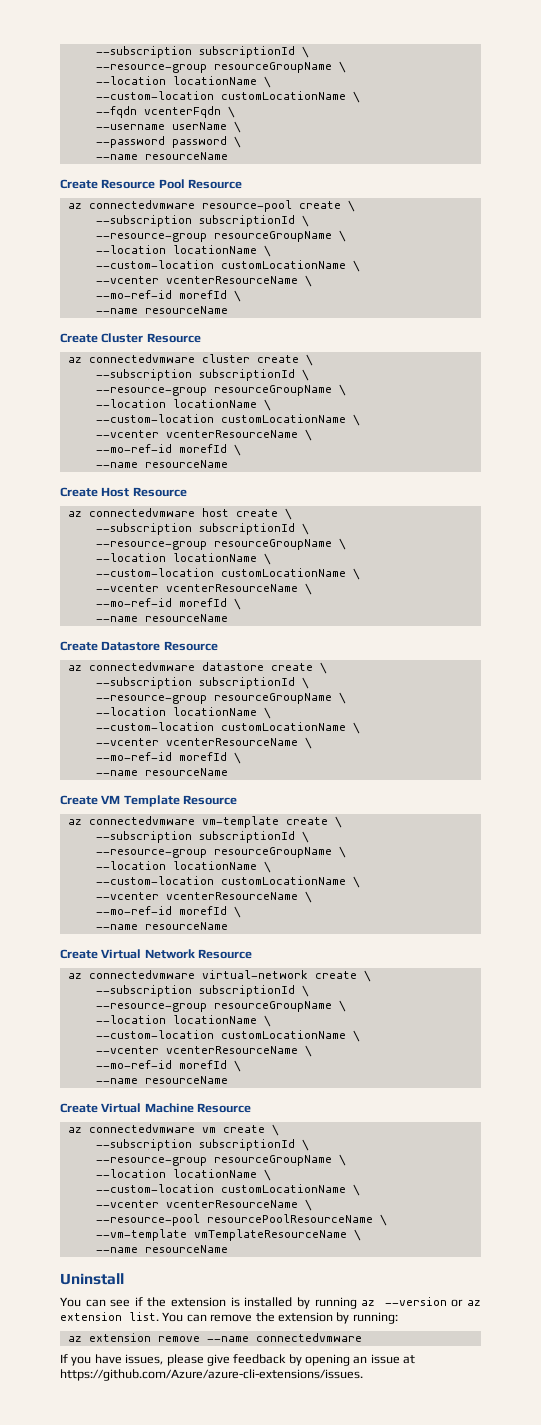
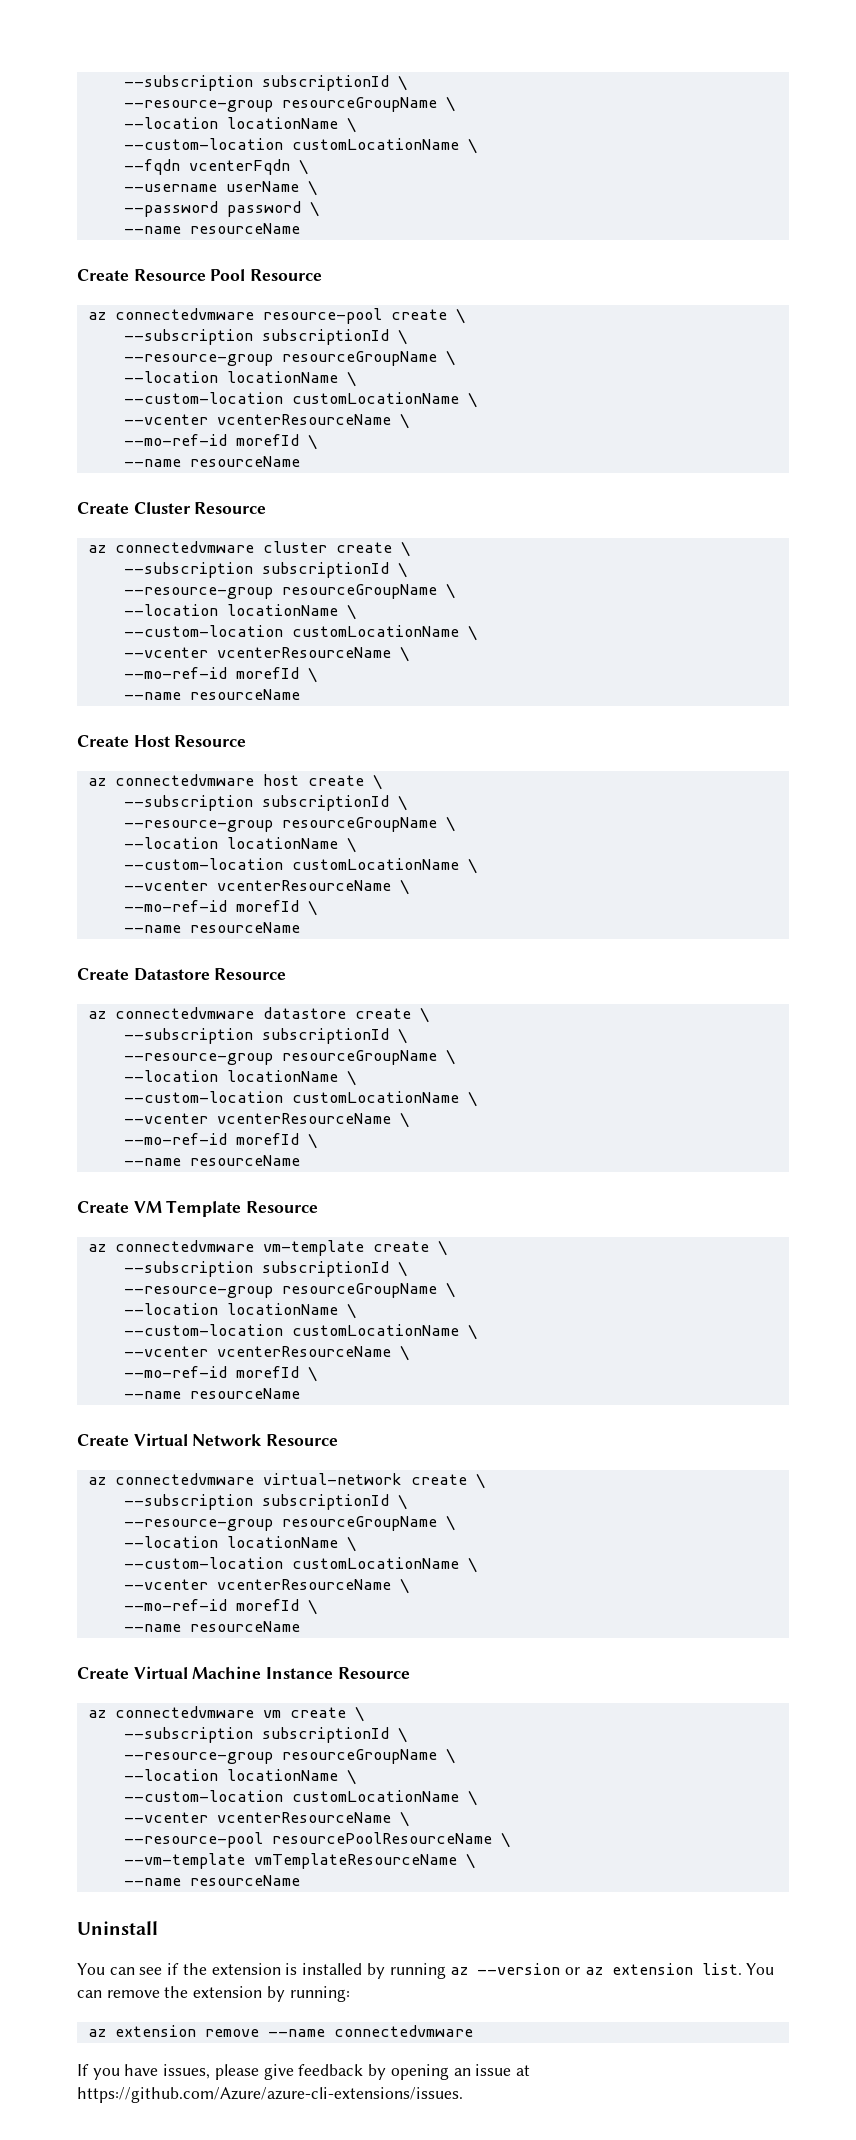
- Create Virtual Machine Resource
+ Create Virtual Machine Instance Resource

